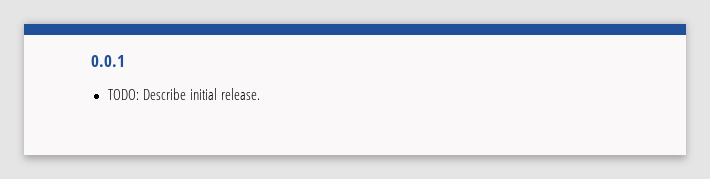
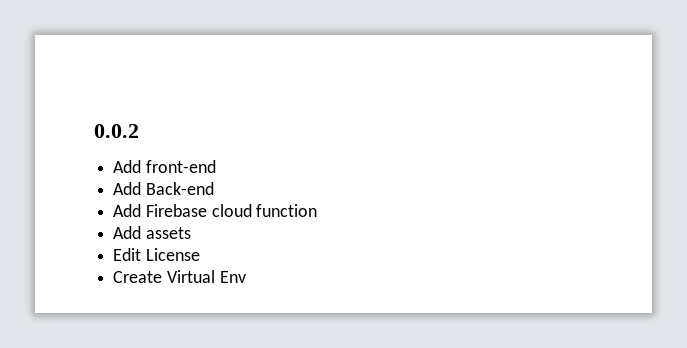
- 0.0.1
- TODO: Describe initial release.
+ 0.0.2
+ Add front-end
+ Add Back-end
+ Add Firebase cloud function
+ Add assets
+ Edit License
+ Create Virtual Env

